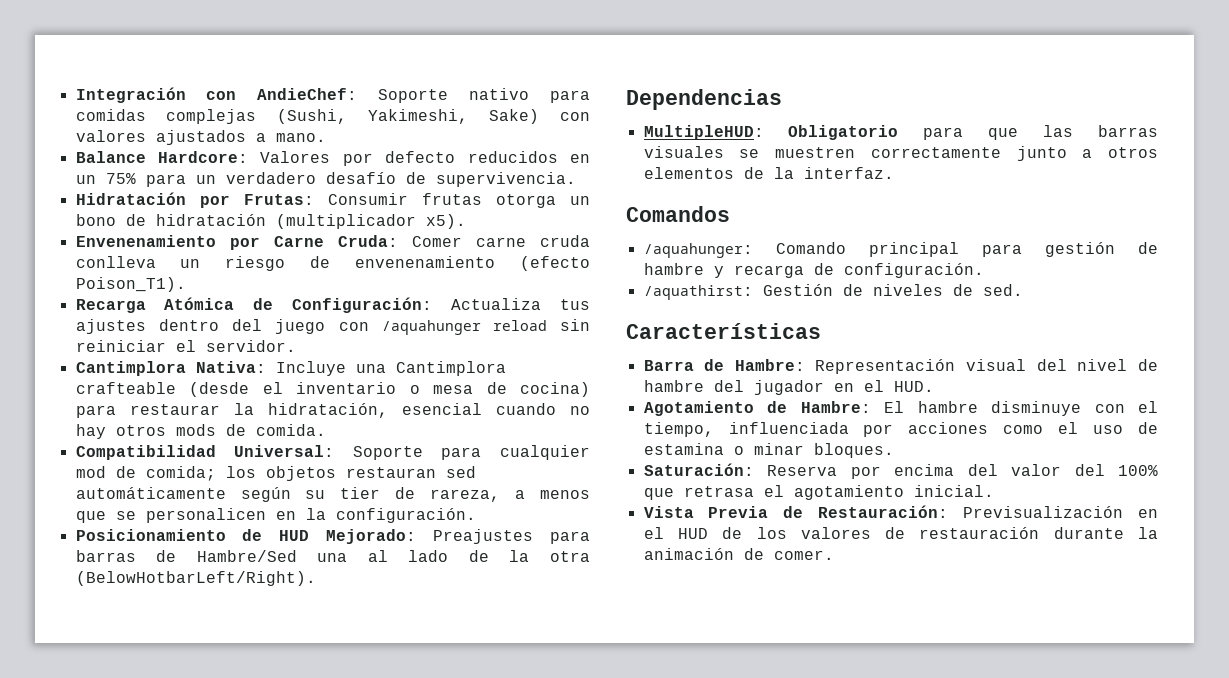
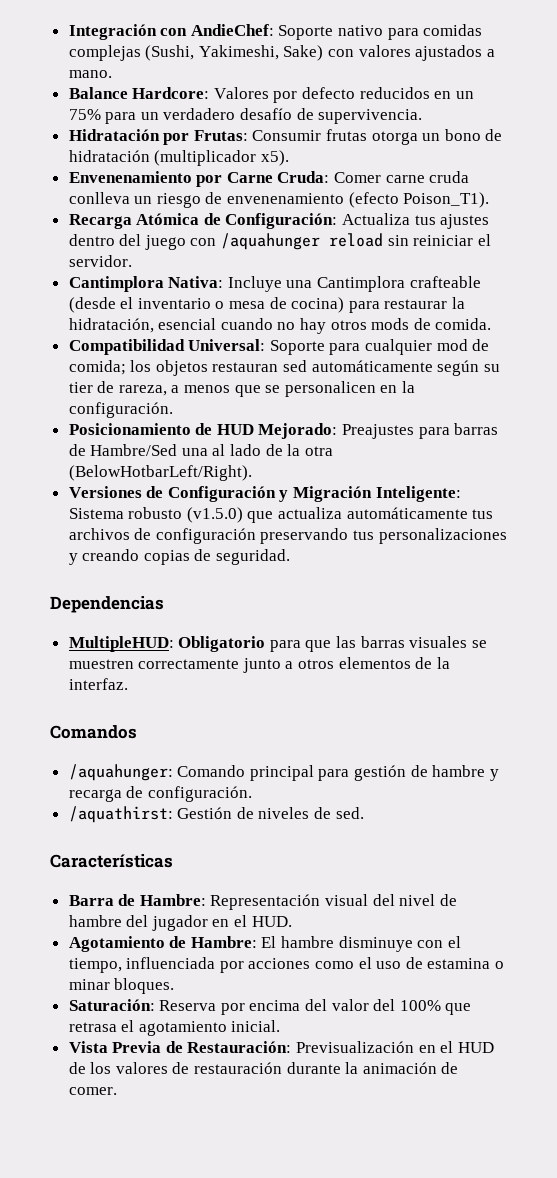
+ Versiones de Configuración y Migración Inteligente: Sistema robusto (v1.5.0) que actualiza automáticamente tus archivos de configuración preservando tus personalizaciones y creando copias de seguridad.

